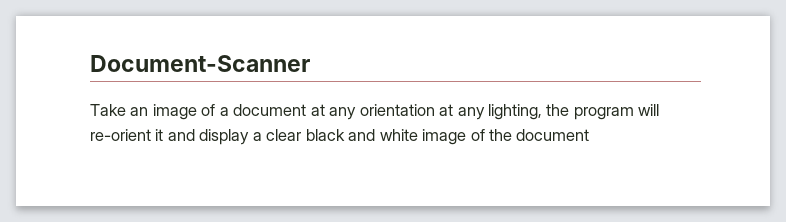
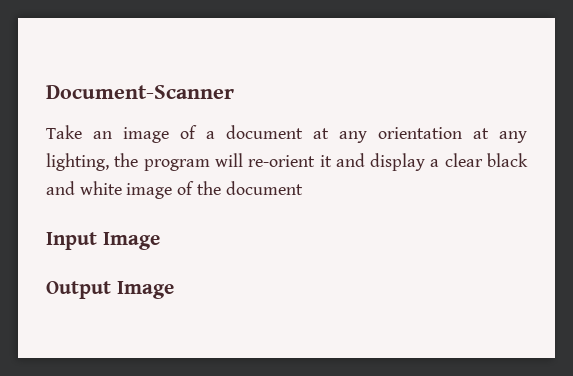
+ Input Image
+ Output Image

